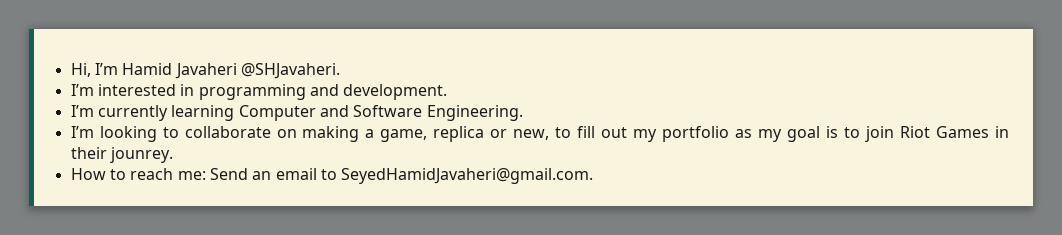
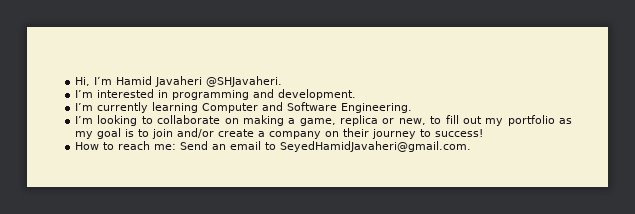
- I’m looking to collaborate on making a game, replica or new, to fill out my portfolio as my goal is to join Riot Games in their jounrey.
+ I’m looking to collaborate on making a game, replica or new, to fill out my portfolio as my goal is to join and/or create a company on their journey to success!

